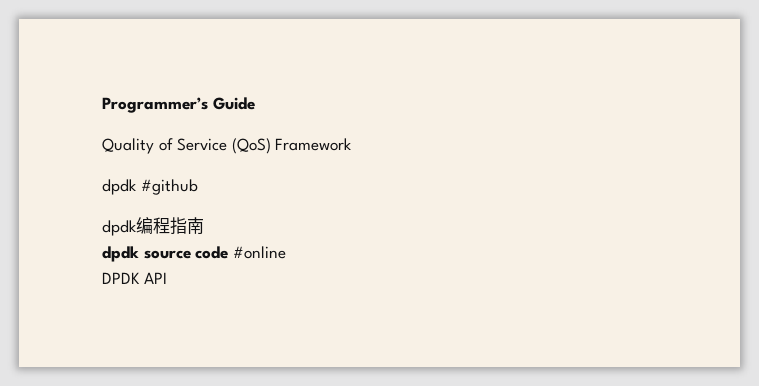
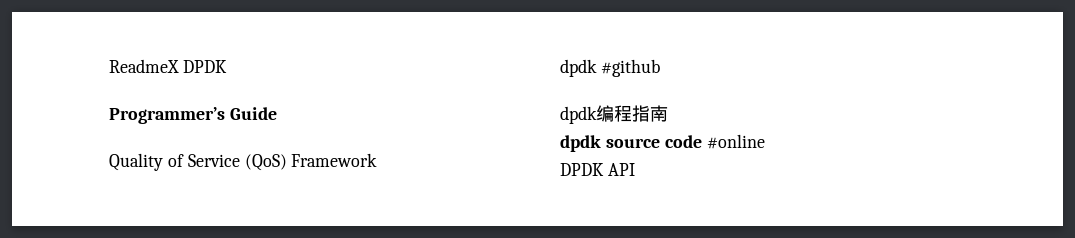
+ ReadmeX DPDK

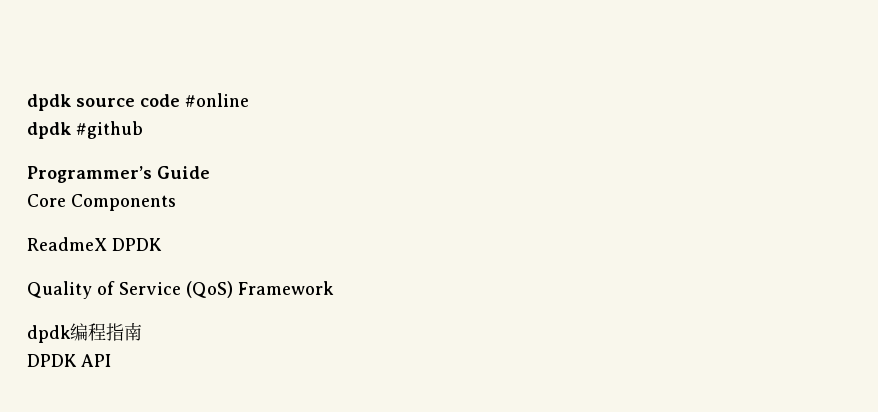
+ dpdk source code #online
+ dpdk #github
+ Programmer’s Guide
+ Core Components
  ReadmeX DPDK
- Programmer’s Guide
- dpdk #github
- dpdk source code #online

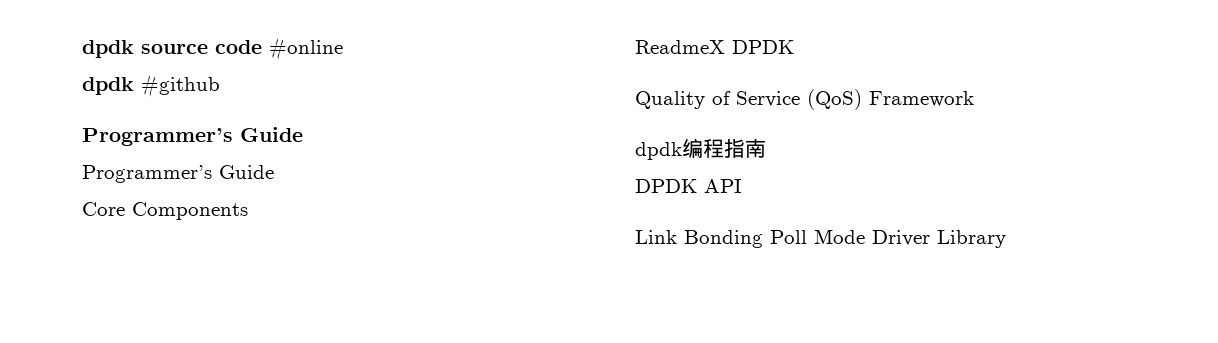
  dpdk #github
+ Programmer’s Guide
+ Link Bonding Poll Mode Driver Library

